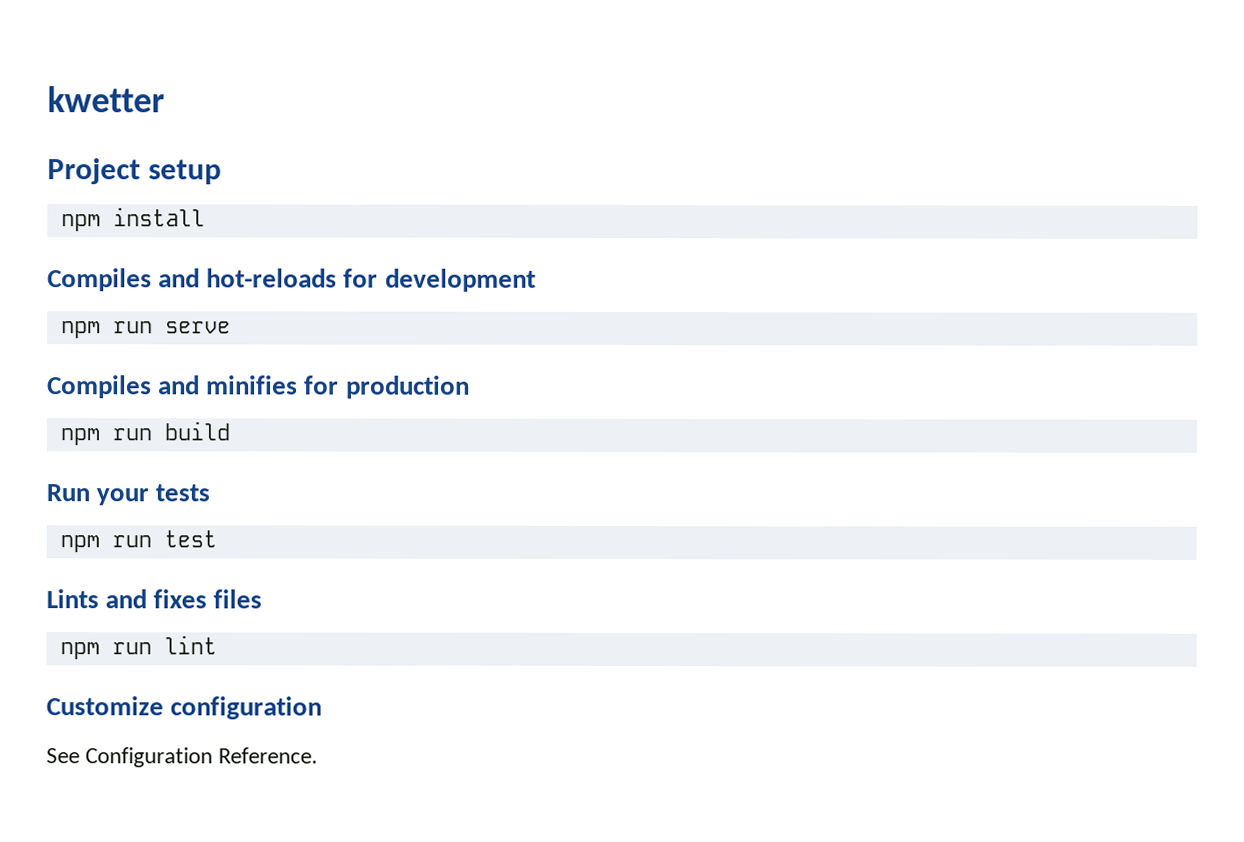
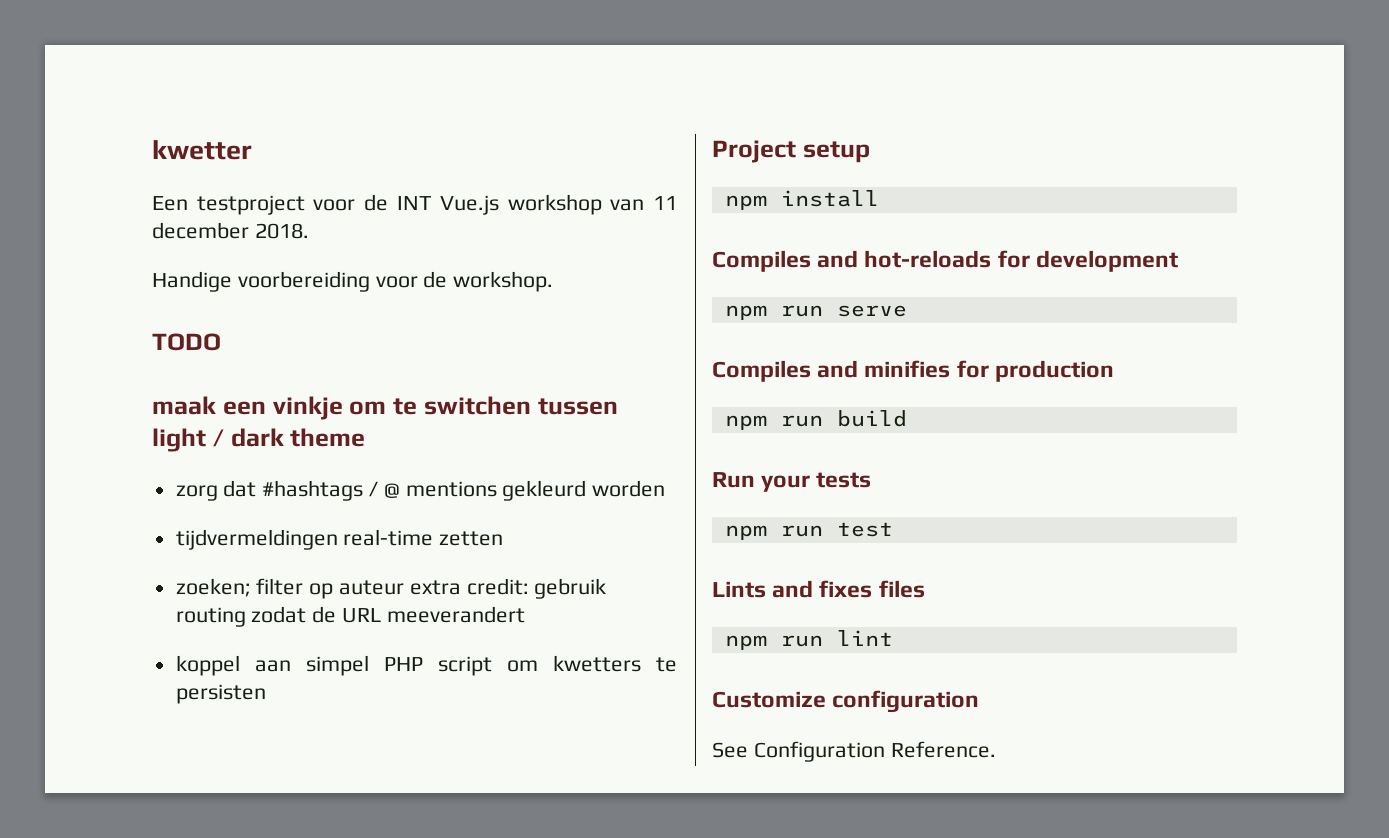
+ Een testproject voor de INT Vue.js workshop van 11 december 2018.
+ Handige voorbereiding voor de workshop.
+ TODO
+ maak een vinkje om te switchen tussen light / dark theme
+ zorg dat #hashtags / @ mentions gekleurd worden
+ tijdvermeldingen real-time zetten
+ zoeken; filter op auteur extra credit: gebruik routing zodat de URL meeverandert
+ koppel aan simpel PHP script om kwetters te persisten

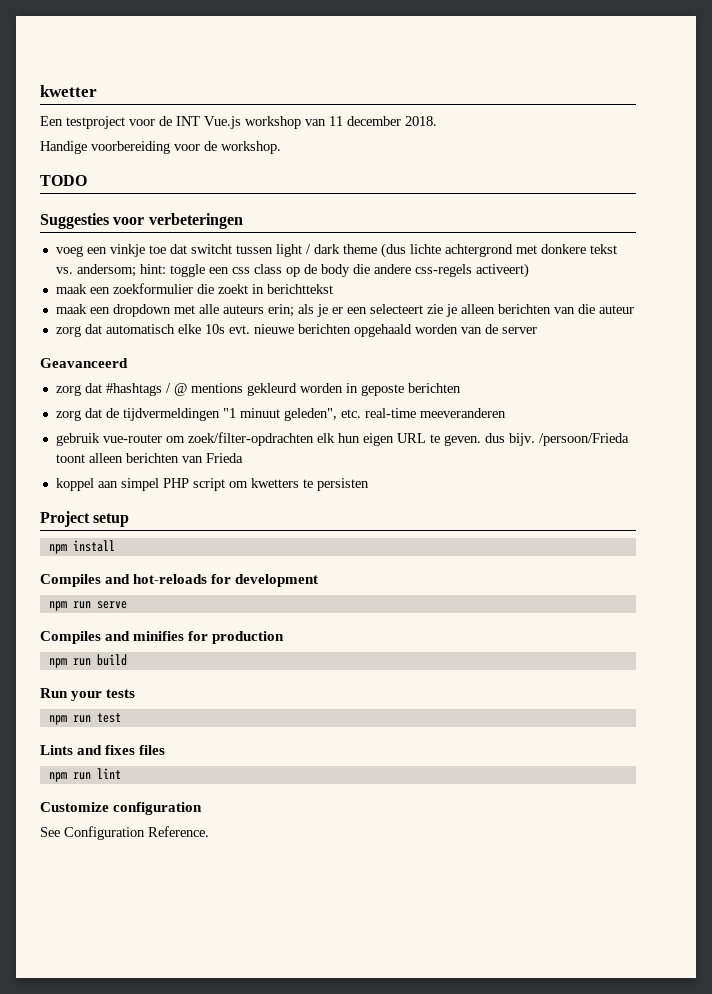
- maak een vinkje om te switchen tussen light / dark theme
+ Suggesties voor verbeteringen
+ voeg een vinkje toe dat switcht tussen light / dark theme (dus lichte achtergrond met donkere tekst vs. andersom; hint: toggle een css class op de body die andere css-regels activeert)
+ maak een zoekformulier die zoekt in berichttekst
+ maak een dropdown met alle auteurs erin; als je er een selecteert zie je alleen berichten van die auteur
+ zorg dat automatisch elke 10s evt. nieuwe berichten opgehaald worden van de server
+ Geavanceerd
- zorg dat #hashtags / @ mentions gekleurd worden
- tijdvermeldingen real-time zetten
- zoeken; filter op auteur extra credit: gebruik routing zodat de URL meeverandert
+ zorg dat #hashtags / @ mentions gekleurd worden in geposte berichten
+ zorg dat de tijdvermeldingen "1 minuut geleden", etc. real-time meeveranderen
+ gebruik vue-router om zoek/filter-opdrachten elk hun eigen URL te geven. dus bijv. /persoon/Frieda toont alleen berichten van Frieda

